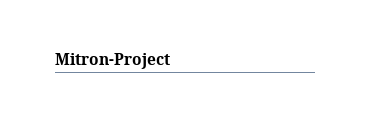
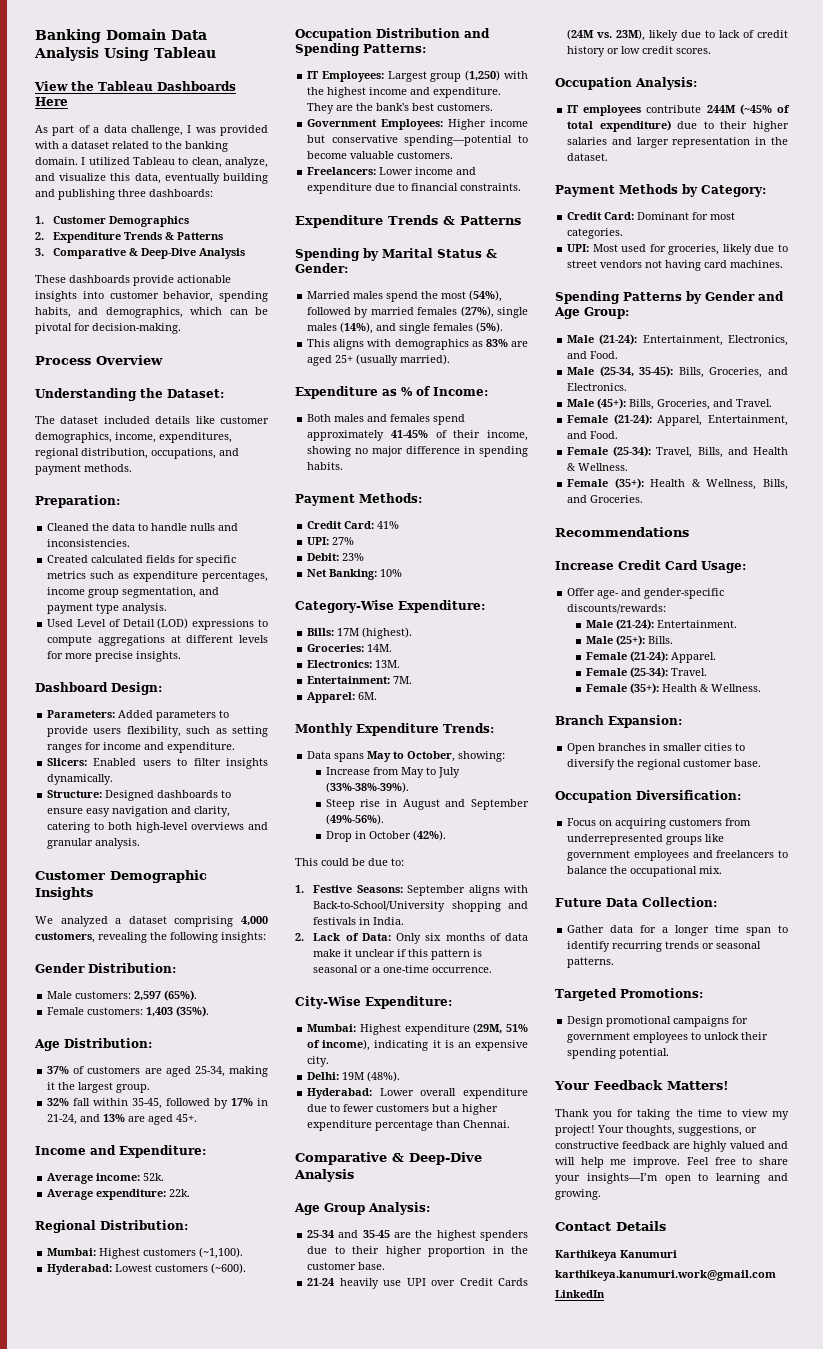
- Mitron-Project
+ Banking Domain Data Analysis Using Tableau
+ View the Tableau Dashboards Here
+ As part of a data challenge, I was provided with a dataset related to the banking domain. I utilized Tableau to clean, analyze, and visualize this data, eventually building and publishing three dashboards:
+ 1. Customer Demographics
+ 2. Expenditure Trends & Patterns
+ 3. Comparative & Deep-Dive Analysis
+ These dashboards provide actionable insights into customer behavior, spending habits, and demographics, which can be pivotal for decision-making.
+ Process Overview
+ Understanding the Dataset:
+ The dataset included details like customer demographics, income, expenditures, regional distribution, occupations, and payment methods.
+ Preparation:
+ Cleaned the data to handle nulls and inconsistencies.
+ Created calculated fields for specific metrics such as expenditure percentages, income group segmentation, and payment type analysis.
+ Used Level of Detail (LOD) expressions to compute aggregations at different levels for more precise insights.
+ Dashboard Design:
+ Parameters: Added parameters to provide users flexibility, such as setting ranges for income and expenditure.
+ Slicers: Enabled users to filter insights dynamically.
+ Structure: Designed dashboards to ensure easy navigation and clarity, catering to both high-level overviews and granular analysis.
+ Customer Demographic Insights
+ We analyzed a dataset comprising 4,000 customers, revealing the following insights:
+ Gender Distribution:
+ Male customers: 2,597 (65%).
+ Female customers: 1,403 (35%).
+ Age Distribution:
+ 37% of customers are aged 25-34, making it the largest group.
+ 32% fall within 35-45, followed by 17% in 21-24, and 13% are aged 45+.
+ Income and Expenditure:
+ Average income: 52k.
+ Average expenditure: 22k.
+ Regional Distribution:
+ Mumbai: Highest customers (~1,100).
+ Hyderabad: Lowest customers (~600).
+ Occupation Distribution and Spending Patterns:
+ IT Employees: Largest group (1,250) with the highest income and expenditure. They are the bank's best customers.
+ Government Employees: Higher income but conservative spending—potential to become valuable customers.
+ Freelancers: Lower income and expenditure due to financial constraints.
+ Expenditure Trends & Patterns
+ Spending by Marital Status & Gender:
+ Married males spend the most (54%), followed by married females (27%), single males (14%), and single females (5%).
+ This aligns with demographics as 83% are aged 25+ (usually married).
+ Expenditure as % of Income:
+ Both males and females spend approximately 41-45% of their income, showing no major difference in spending habits.
+ Payment Methods:
+ Credit Card: 41%
+ UPI: 27%
+ Debit: 23%
+ Net Banking: 10%
+ Category-Wise Expenditure:
+ Bills: 17M (highest).
+ Groceries: 14M.
+ Electronics: 13M.
+ Entertainment: 7M.
+ Apparel: 6M.
+ Monthly Expenditure Trends:
+ Data spans May to October, showing:
+ Increase from May to July (33%-38%-39%).
+ Steep rise in August and September (49%-56%).
+ Drop in October (42%).
+ This could be due to:
+ 1. Festive Seasons: September aligns with Back-to-School/University shopping and festivals in India.
+ 2. Lack of Data: Only six months of data make it unclear if this pattern is seasonal or a one-time occurrence.
+ City-Wise Expenditure:
+ Mumbai: Highest expenditure (29M, 51% of income), indicating it is an expensive city.
+ Delhi: 19M (48%).
+ Hyderabad: Lower overall expenditure due to fewer customers but a higher expenditure percentage than Chennai.
+ Comparative & Deep-Dive Analysis
+ Age Group Analysis:
+ 25-34 and 35-45 are the highest spenders due to their higher proportion in the customer base.
+ 21-24 heavily use UPI over Credit Cards (24M vs. 23M), likely due to lack of credit history or low credit scores.
+ Occupation Analysis:
+ IT employees contribute 244M (~45% of total expenditure) due to their higher salaries and larger representation in the dataset.
+ Payment Methods by Category:
+ Credit Card: Dominant for most categories.
+ UPI: Most used for groceries, likely due to street vendors not having card machines.
+ Spending Patterns by Gender and Age Group:
+ Male (21-24): Entertainment, Electronics, and Food.
+ Male (25-34, 35-45): Bills, Groceries, and Electronics.
+ Male (45+): Bills, Groceries, and Travel.
+ Female (21-24): Apparel, Entertainment, and Food.
+ Female (25-34): Travel, Bills, and Health & Wellness.
+ Female (35+): Health & Wellness, Bills, and Groceries.
+ Recommendations
+ Increase Credit Card Usage:
+ Offer age- and gender-specific discounts/rewards:
+ Male (21-24): Entertainment.
+ Male (25+): Bills.
+ Female (21-24): Apparel.
+ Female (25-34): Travel.
+ Female (35+): Health & Wellness.
+ Branch Expansion:
+ Open branches in smaller cities to diversify the regional customer base.
+ Occupation Diversification:
+ Focus on acquiring customers from underrepresented groups like government employees and freelancers to balance the occupational mix.
+ Future Data Collection:
+ Gather data for a longer time span to identify recurring trends or seasonal patterns.
+ Targeted Promotions:
+ Design promotional campaigns for government employees to unlock their spending potential.
+ Your Feedback Matters!
+ Thank you for taking the time to view my project! Your thoughts, suggestions, or constructive feedback are highly valued and will help me improve. Feel free to share your insights—I’m open to learning and growing.
+ Contact Details
+ Karthikeya Kanumuri
+ karthikeya.kanumuri.work@gmail.com
+ LinkedIn

